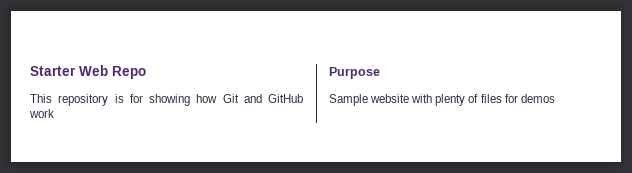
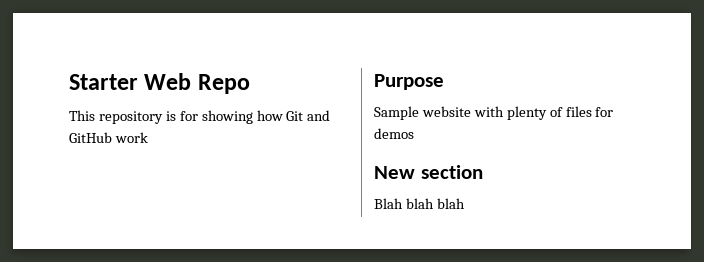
+ New section
+ Blah blah blah

